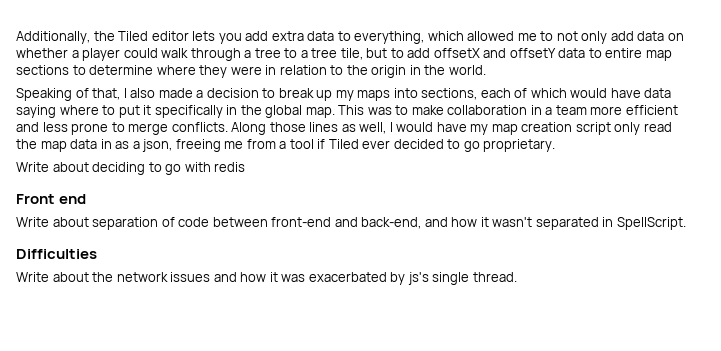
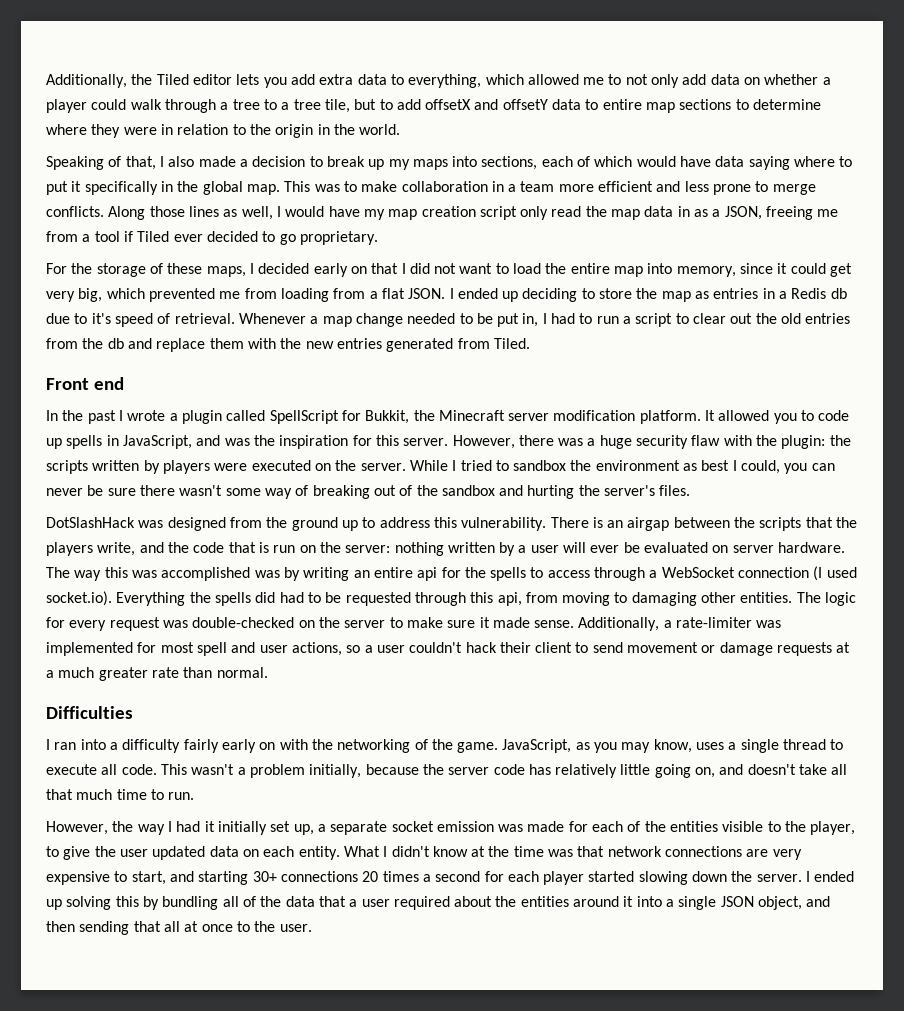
- Along those lines as well, I would have my map creation script only read the map data in as a json, freeing me from a tool if Tiled ever decided to go proprietary.
+ Along those lines as well, I would have my map creation script only read the map data in as a JSON, freeing me from a tool if Tiled ever decided to go proprietary.
- Write about deciding to go with redis
+ For the storage of these maps, I decided early on that I did not want to load the entire map into memory, since it could get very big, which prevented me from loading from a flat JSON. I ended up deciding to store the map as entries in a Redis db due to it's speed of retrieval. Whenever a map change needed to be put in, I had to run a script to clear out the old entries from the db and replace them with the new entries generated from Tiled.
  Front end
- Write about separation of code between front-end and back-end, and how it wasn't separated in SpellScript.
+ In the past I wrote a plugin called SpellScript for Bukkit, the Minecraft server modification platform. It allowed you to code up spells in JavaScript, and was the inspiration for this server. However, there was a huge security flaw with the plugin: the scripts written by players were executed on the server. While I tried to sandbox the environment as best I could, you can never be sure there wasn't some way of breaking out of the sandbox and hurting the server's files.
+ DotSlashHack was designed from the ground up to address this vulnerability. There is an airgap between the scripts that the players write, and the code that is run on the server: nothing written by a user will ever be evaluated on server hardware. The way this was accomplished was by writing an entire api for the spells to access through a WebSocket connection (I used socket.io). Everything the spells did had to be requested through this api, from moving to damaging other entities. The logic for every request was double-checked on the server to make sure it made sense. Additionally, a rate-limiter was implemented for most spell and user actions, so a user couldn't hack their client to send movement or damage requests at a much greater rate than normal.
  Difficulties
- Write about the network issues and how it was exacerbated by js's single thread.
+ I ran into a difficulty fairly early on with the networking of the game. JavaScript, as you may know, uses a single thread to execute all code. This wasn't a problem initially, because the server code has relatively little going on, and doesn't take all that much time to run.
+ However, the way I had it initially set up, a separate socket emission was made for each of the entities visible to the player, to give the user updated data on each entity. What I didn't know at the time was that network connections are very expensive to start, and starting 30+ connections 20 times a second for each player started slowing down the server. I ended up solving this by bundling all of the data that a user required about the entities around it into a single JSON object, and then sending that all at once to the user.

